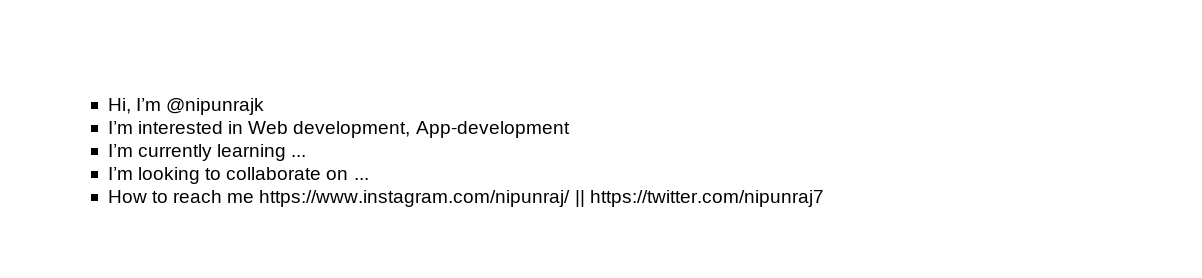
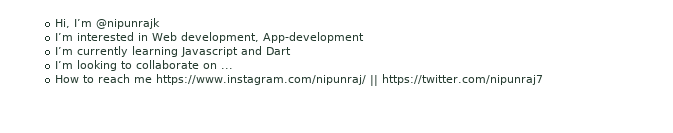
- I’m currently learning ...
+ I’m currently learning Javascript and Dart

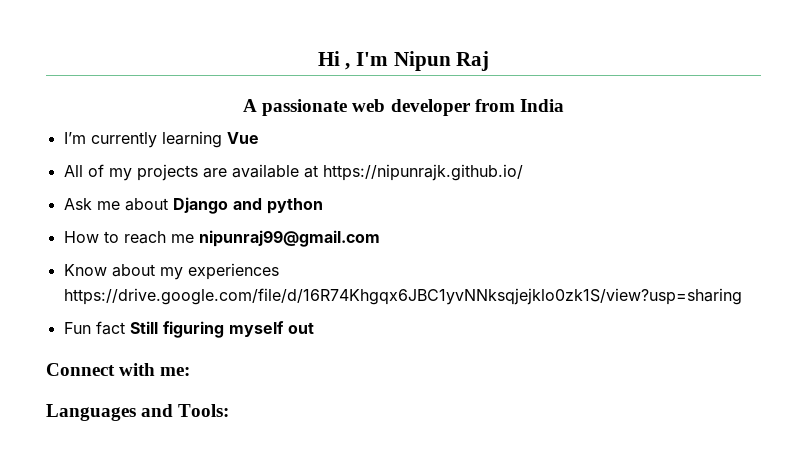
- Hi, I’m @nipunrajk
- I’m interested in Web development, App-development
- I’m currently learning Javascript and Dart
- I’m looking to collaborate on ...
- How to reach me https://www.instagram.com/nipunraj/ || https://twitter.com/nipunraj7
+ Hi , I'm Nipun Raj
+ A passionate web developer from India
+ I’m currently learning Vue
+ All of my projects are available at https://nipunrajk.github.io/
+ Ask me about Django and python
+ How to reach me nipunraj99@gmail.com
+ Know about my experiences https://drive.google.com/file/d/16R74Khgqx6JBC1yvNNksqjejklo0zk1S/view?usp=sharing
+ Fun fact Still figuring myself out
+ Connect with me:
+ Languages and Tools:

